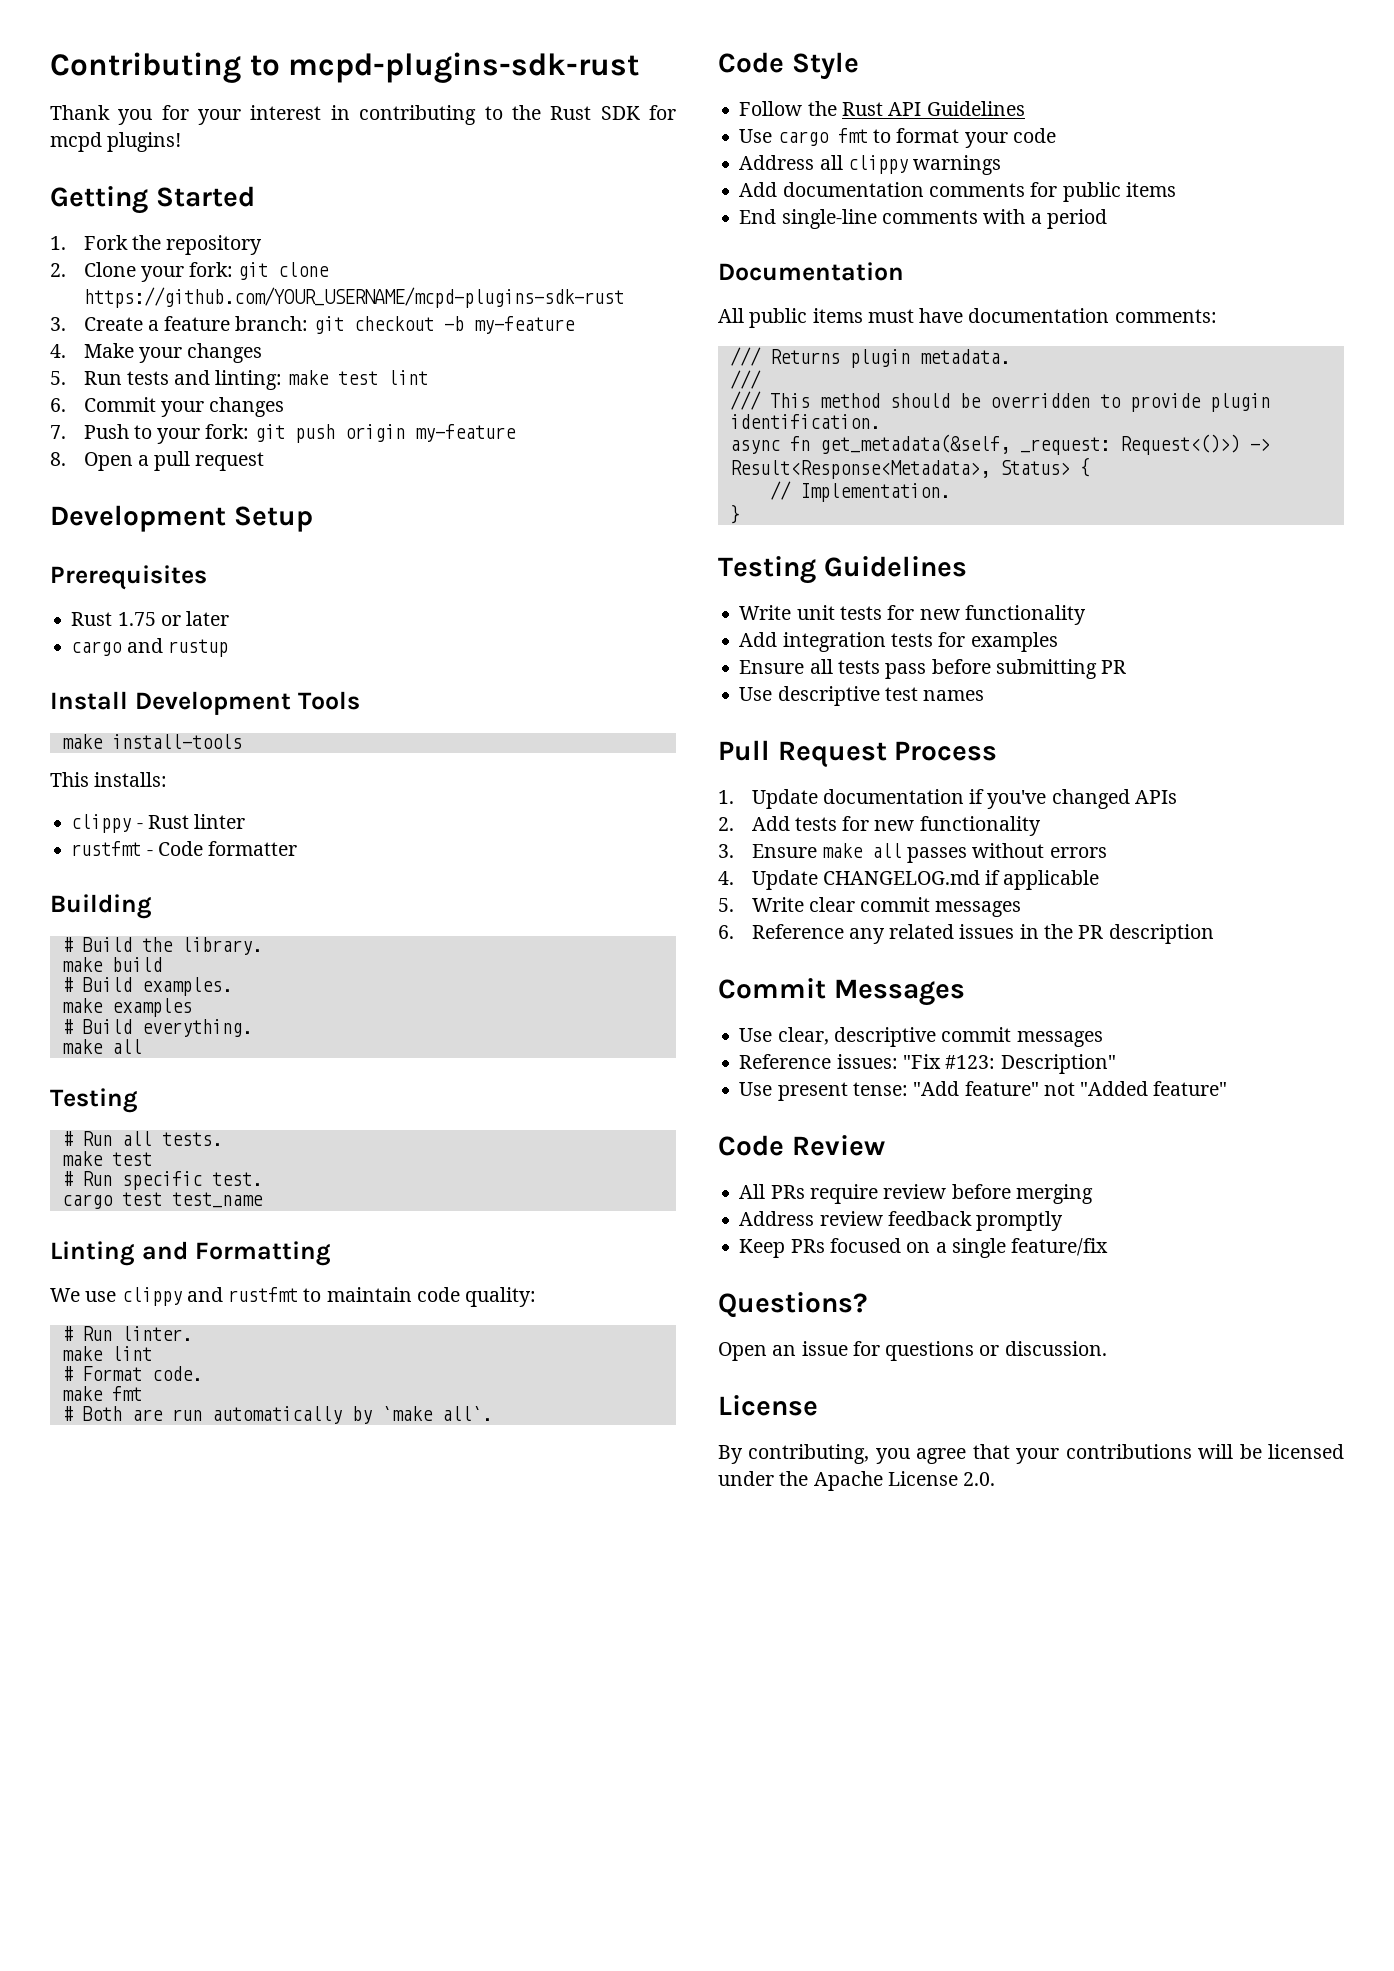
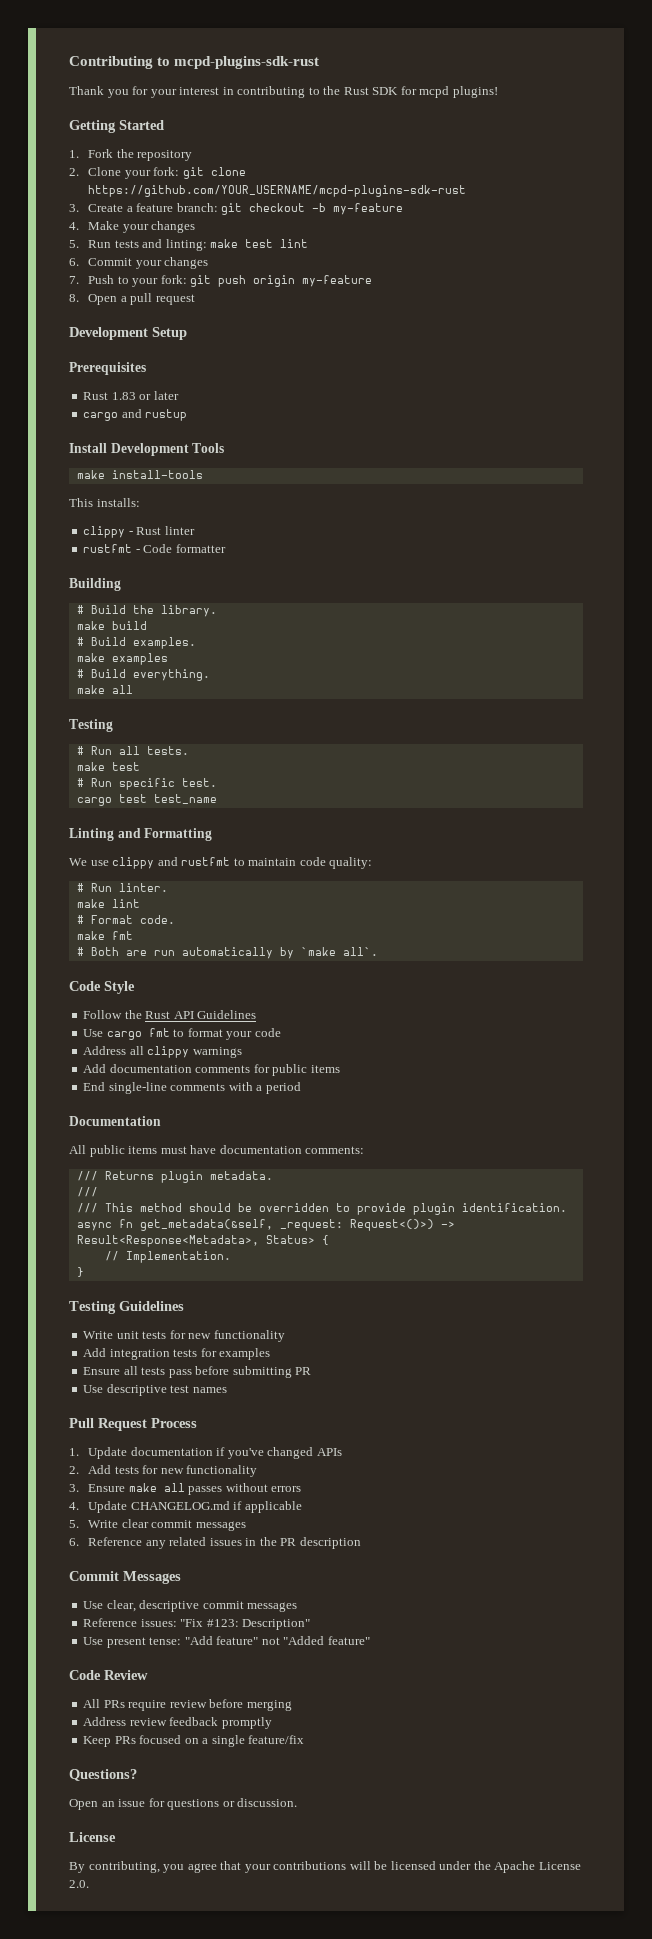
- Rust 1.75 or later
+ Rust 1.83 or later

